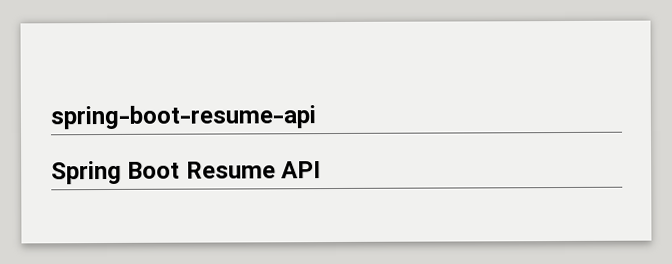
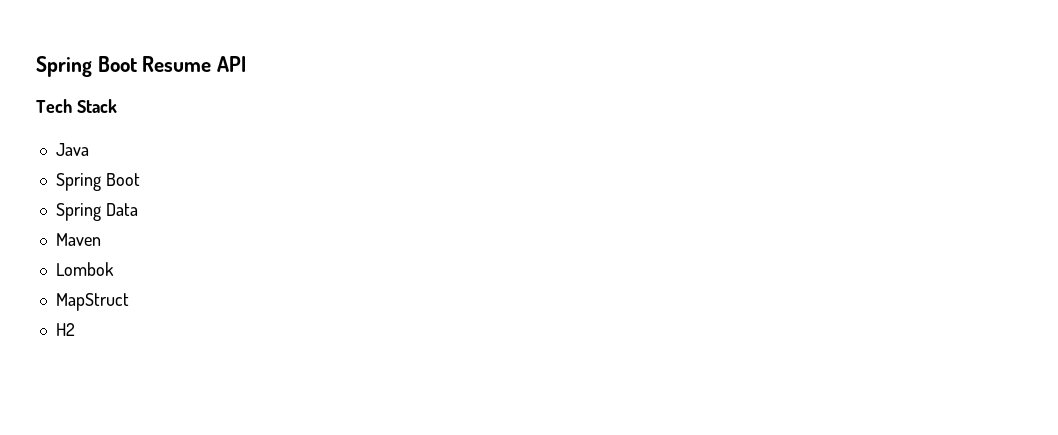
- spring-boot-resume-api
+ Tech Stack
+ Java
+ Spring Boot
+ Spring Data
+ Maven
+ Lombok
+ MapStruct
+ H2

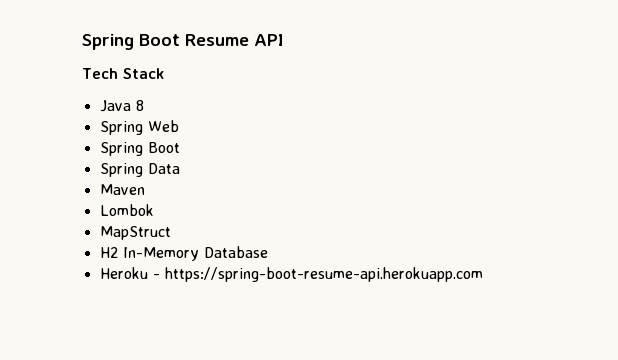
- Java
+ Java 8
+ Spring Web
- H2
+ H2 In-Memory Database
+ Heroku - https://spring-boot-resume-api.herokuapp.com

